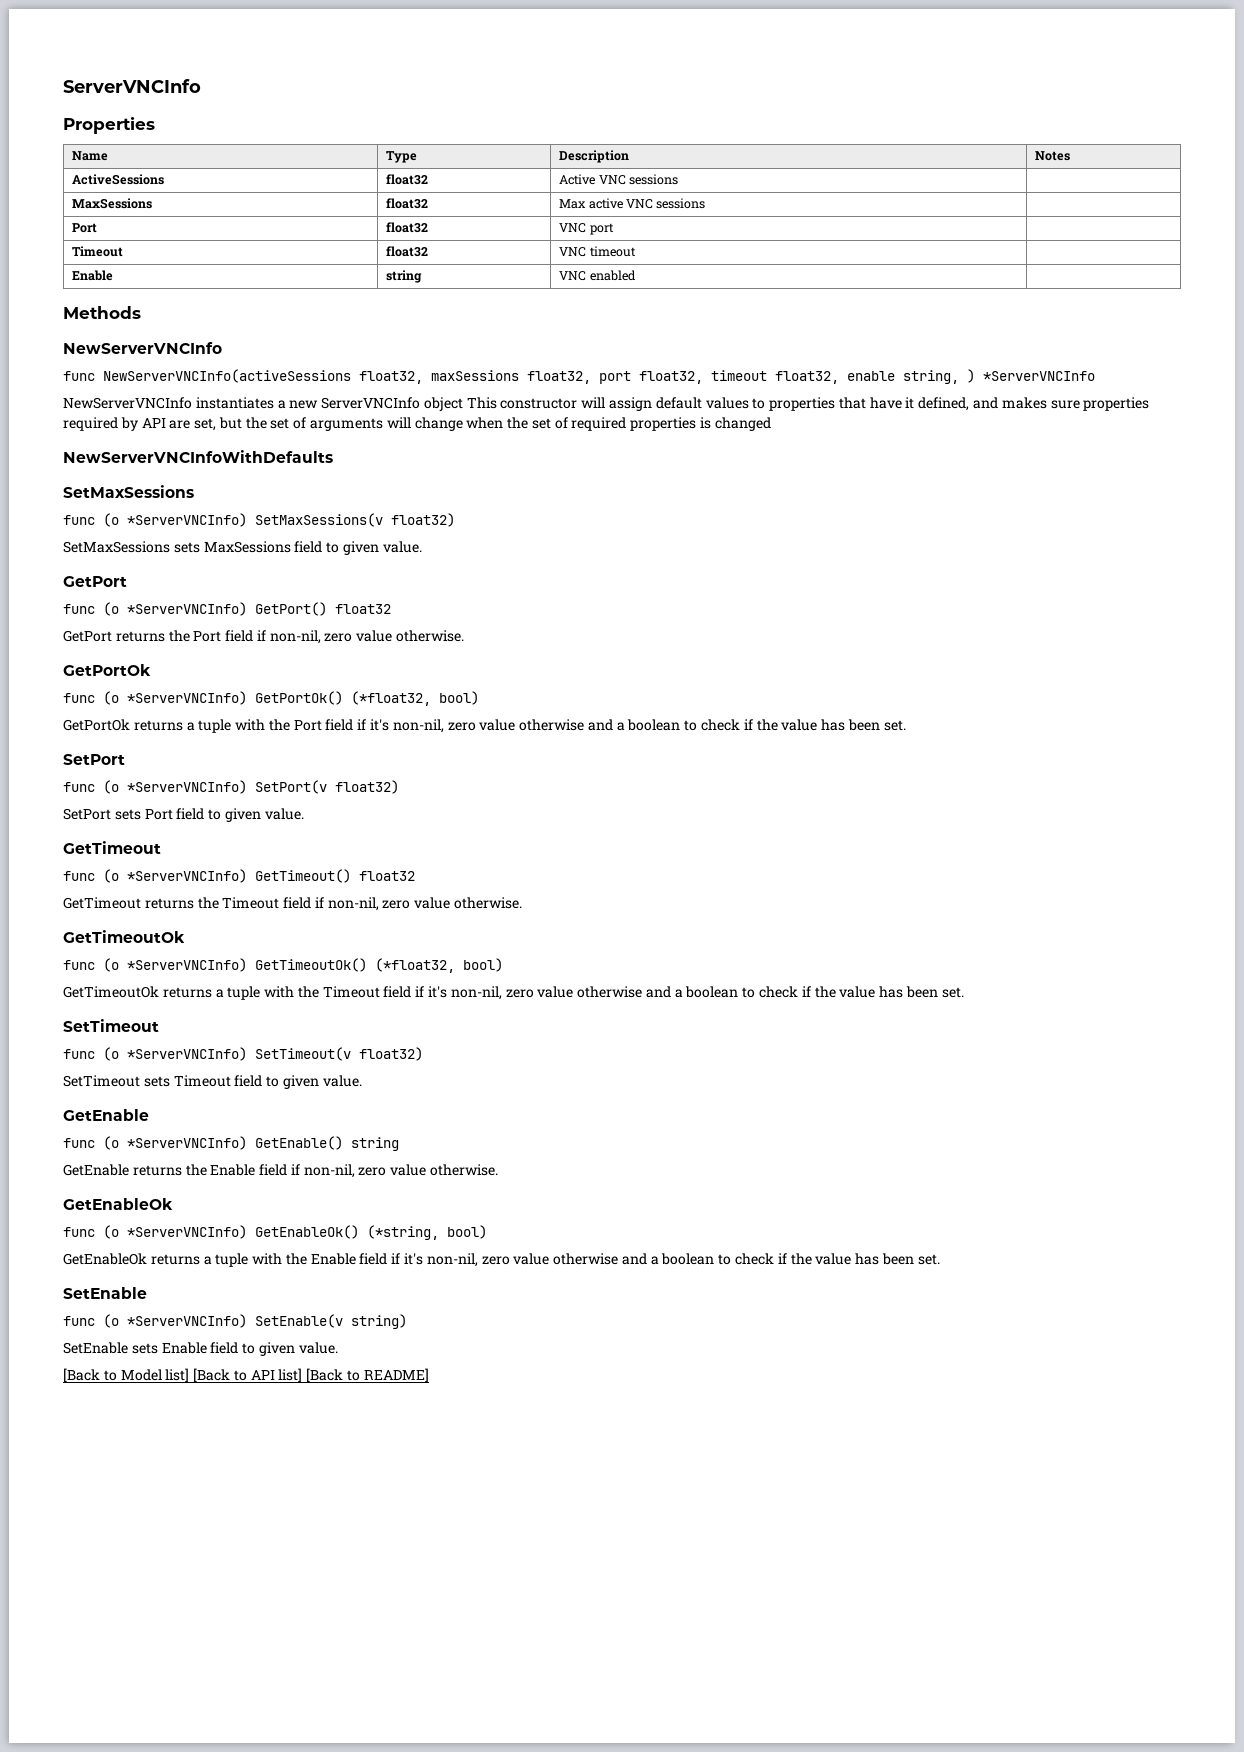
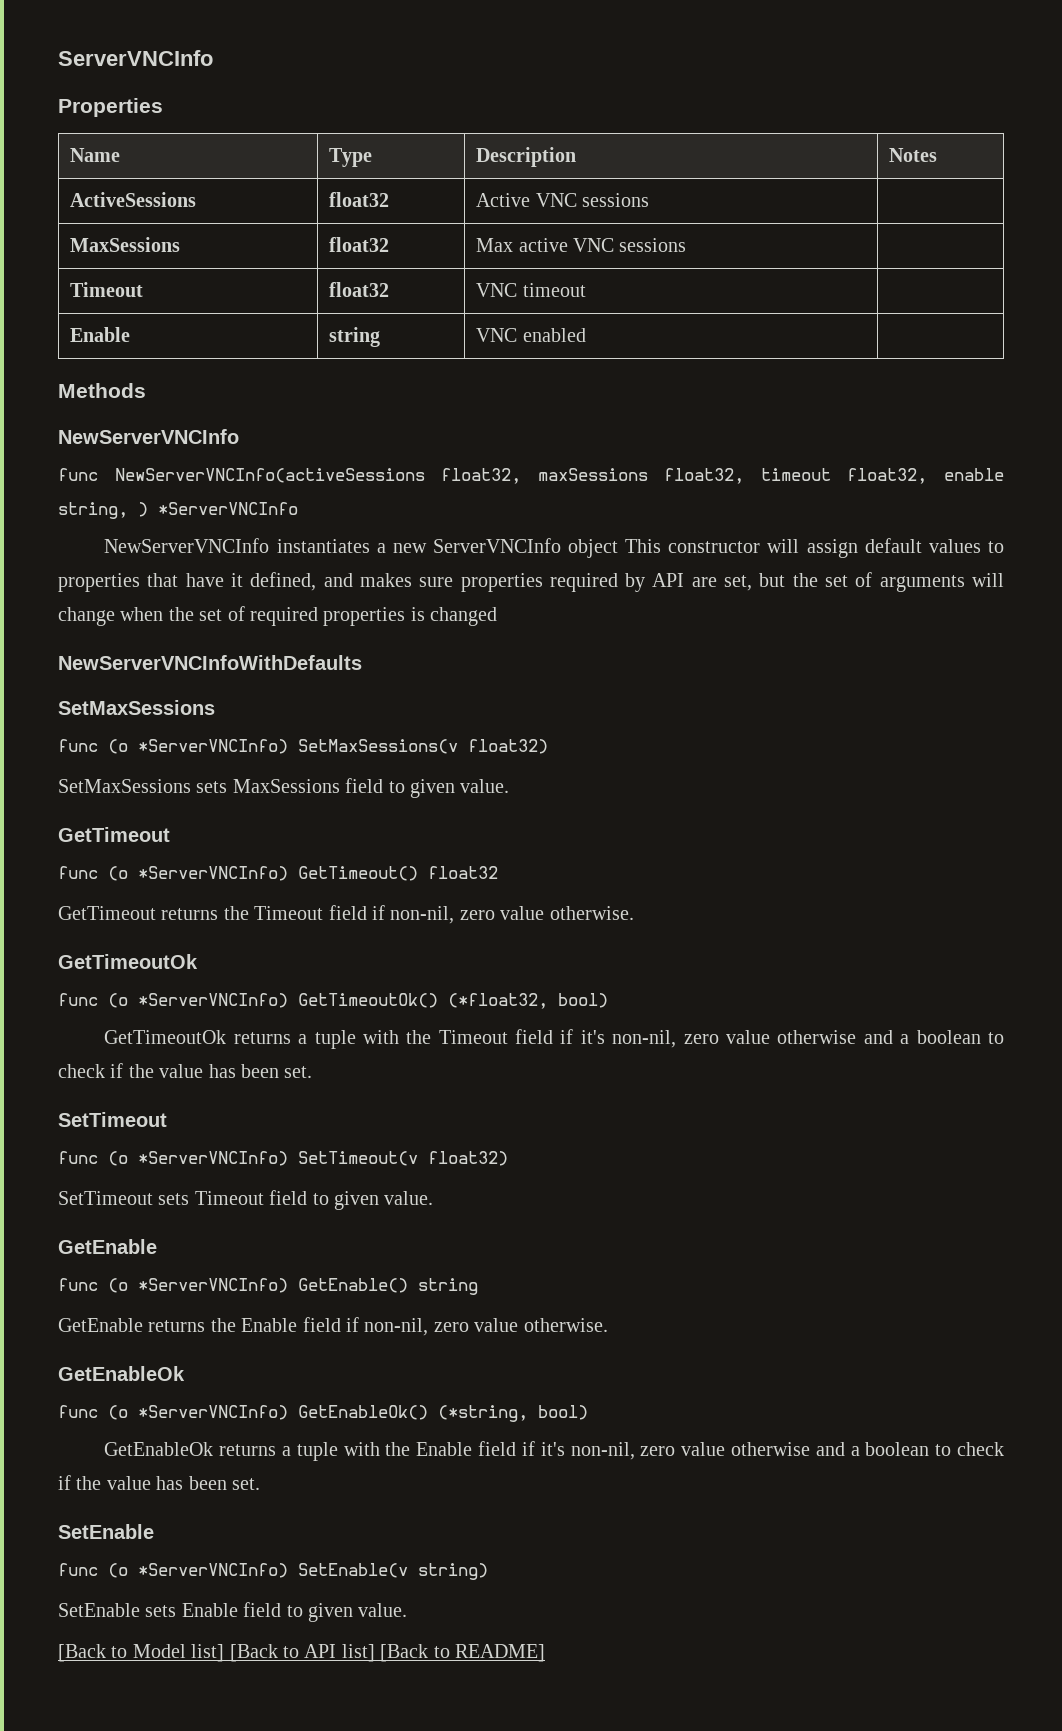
- Port | float32 | VNC port |
- func NewServerVNCInfo(activeSessions float32, maxSessions float32, port float32, timeout float32, enable string, ) *ServerVNCInfo
+ func NewServerVNCInfo(activeSessions float32, maxSessions float32, timeout float32, enable string, ) *ServerVNCInfo
  SetMaxSessions sets MaxSessions field to given value.
- GetPort
- func (o *ServerVNCInfo) GetPort() float32
- GetPort returns the Port field if non-nil, zero value otherwise.
- GetPortOk
- func (o *ServerVNCInfo) GetPortOk() (*float32, bool)
- GetPortOk returns a tuple with the Port field if it's non-nil, zero value otherwise and a boolean to check if the value has been set.
- SetPort
- func (o *ServerVNCInfo) SetPort(v float32)
- SetPort sets Port field to given value.

